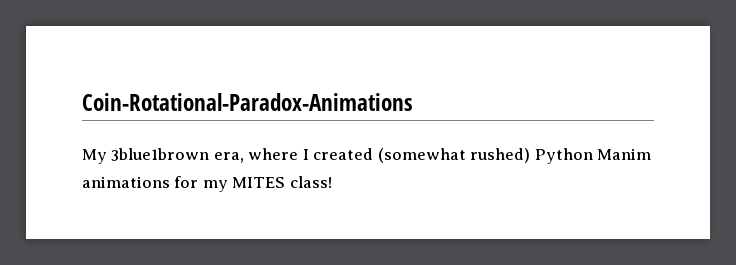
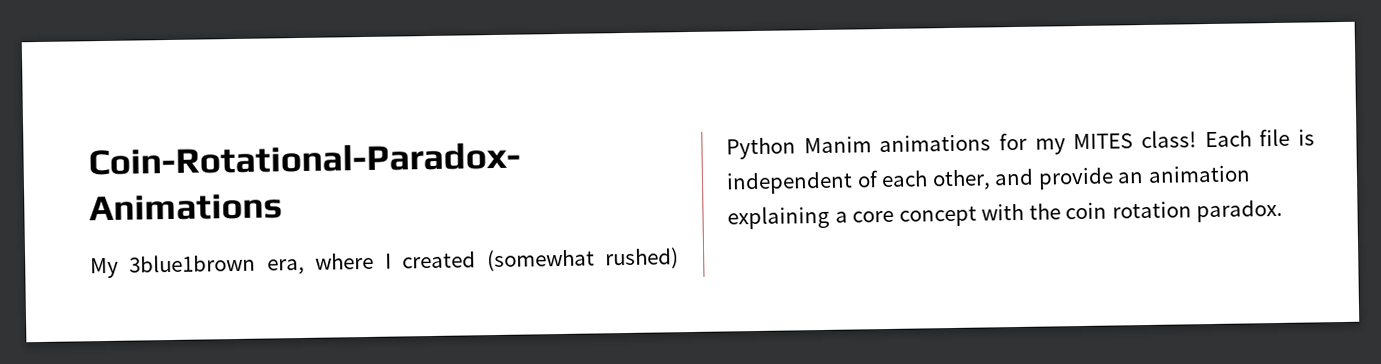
+ Each file is independent of each other, and provide an animation explaining a core concept with the coin rotation paradox.

